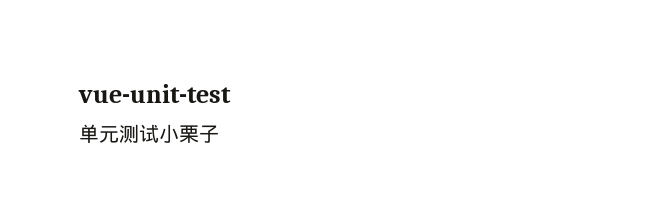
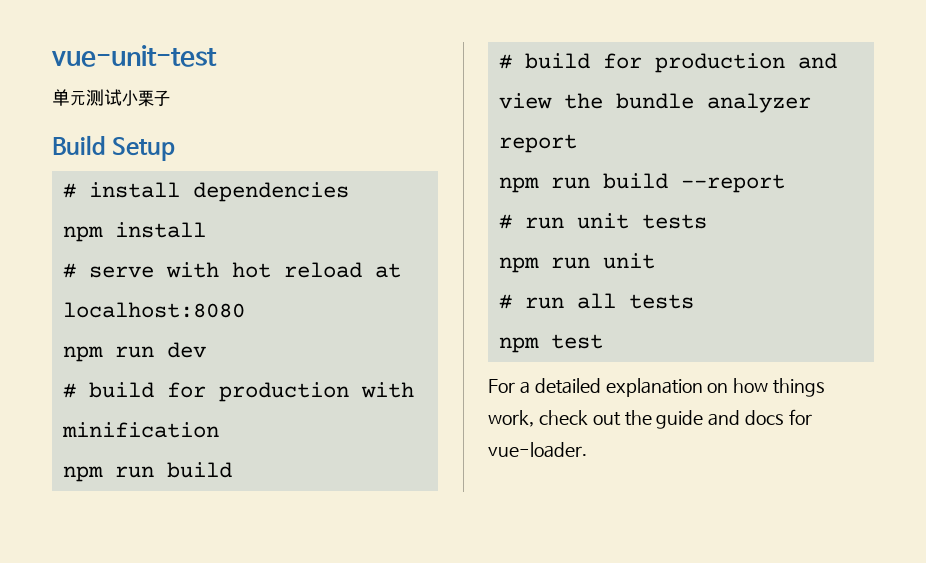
+ Build Setup
+ # install dependencies
+ npm install
+ # serve with hot reload at localhost:8080
+ npm run dev
+ # build for production with minification
+ npm run build
+ # build for production and view the bundle analyzer report
+ npm run build --report
+ # run unit tests
+ npm run unit
+ # run all tests
+ npm test
+ For a detailed explanation on how things work, check out the guide and docs for vue-loader.

